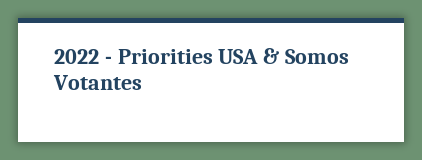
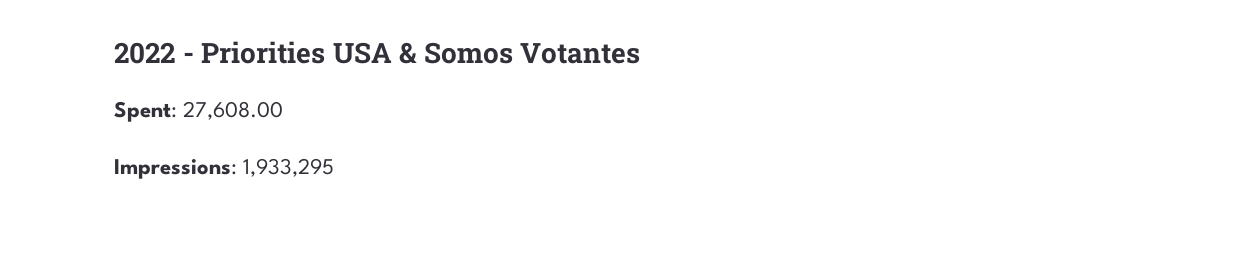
+ Spent: 27,608.00
+ Impressions: 1,933,295

